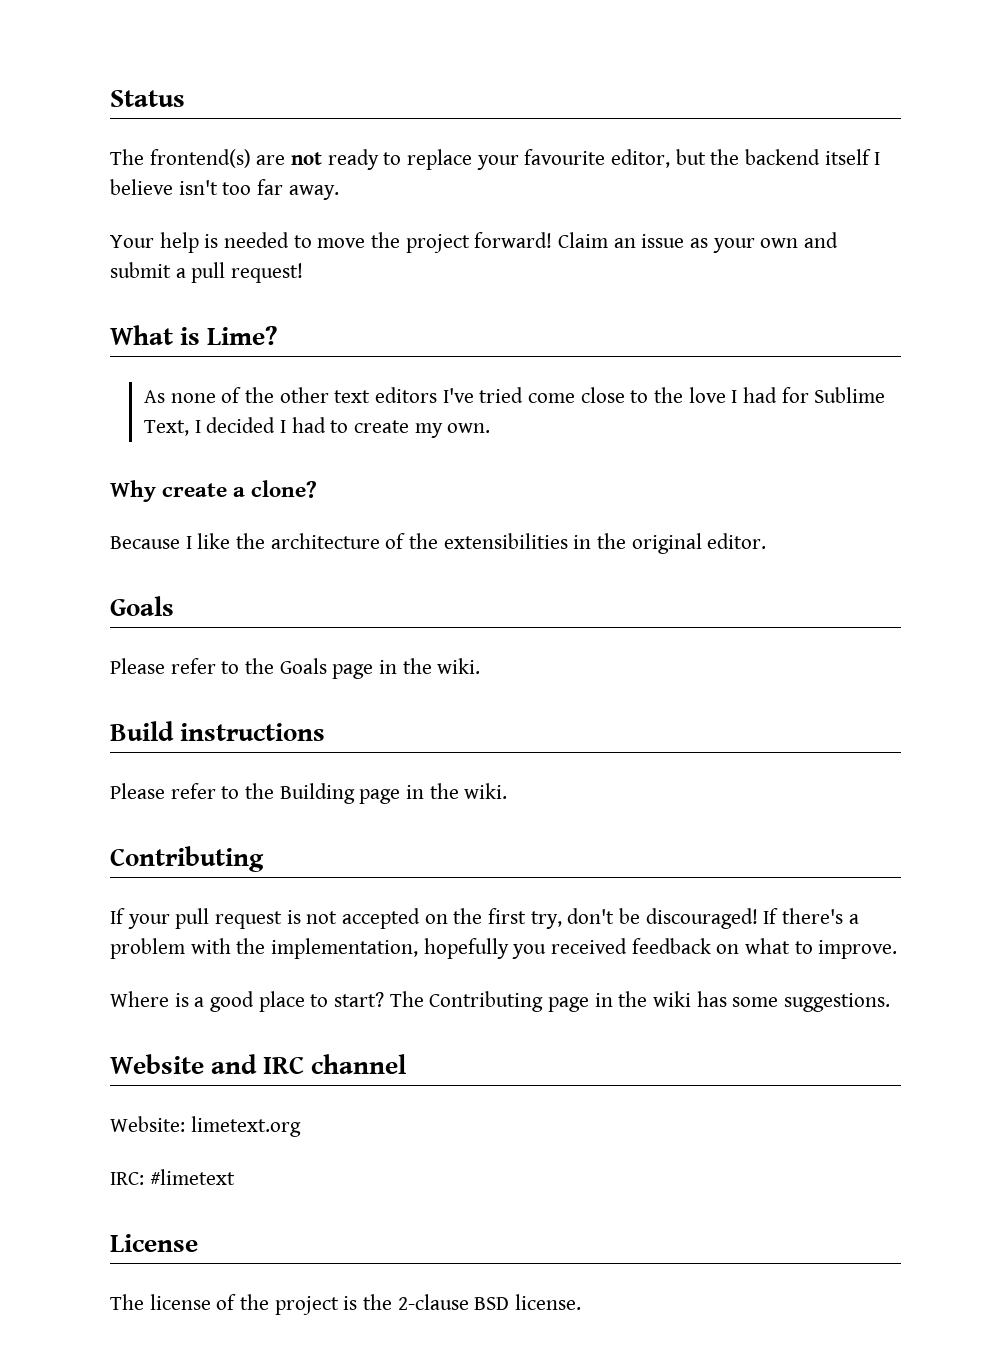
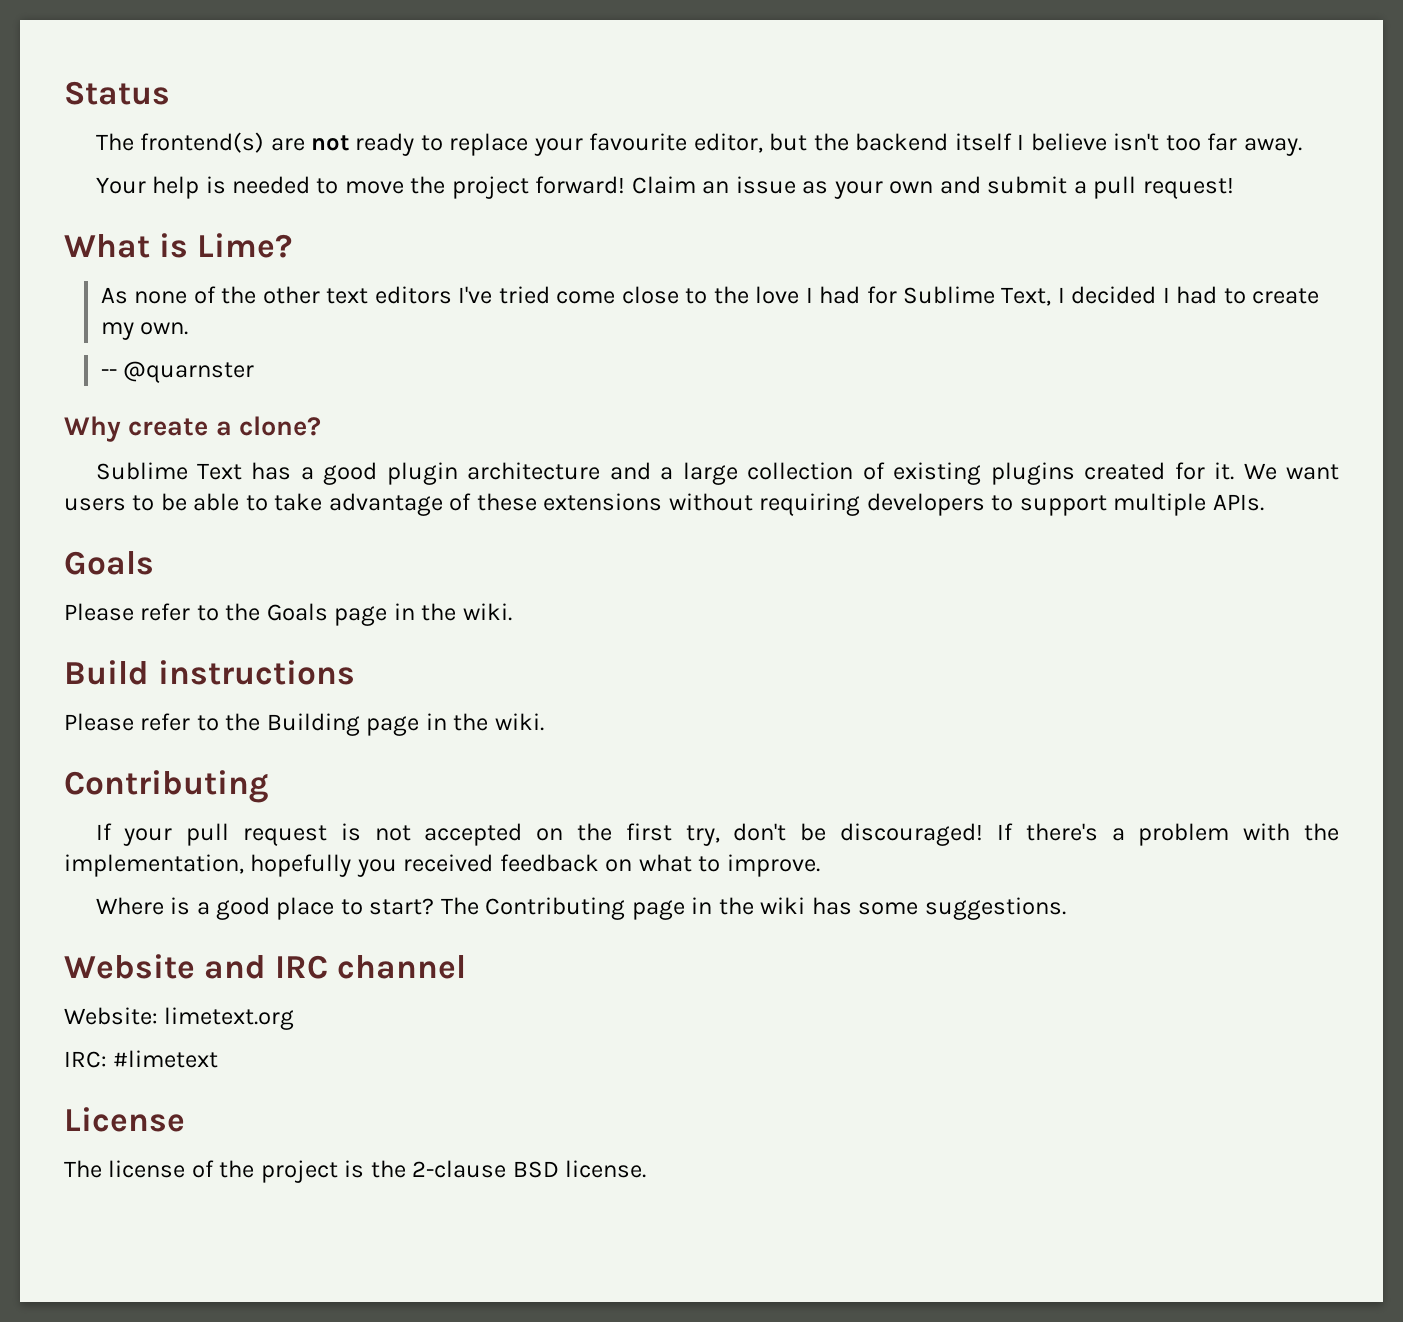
+ -- @quarnster
- Because I like the architecture of the extensibilities in the original editor.
+ Sublime Text has a good plugin architecture and a large collection of existing plugins created for it. We want users to be able to take advantage of these extensions without requiring developers to support multiple APIs.

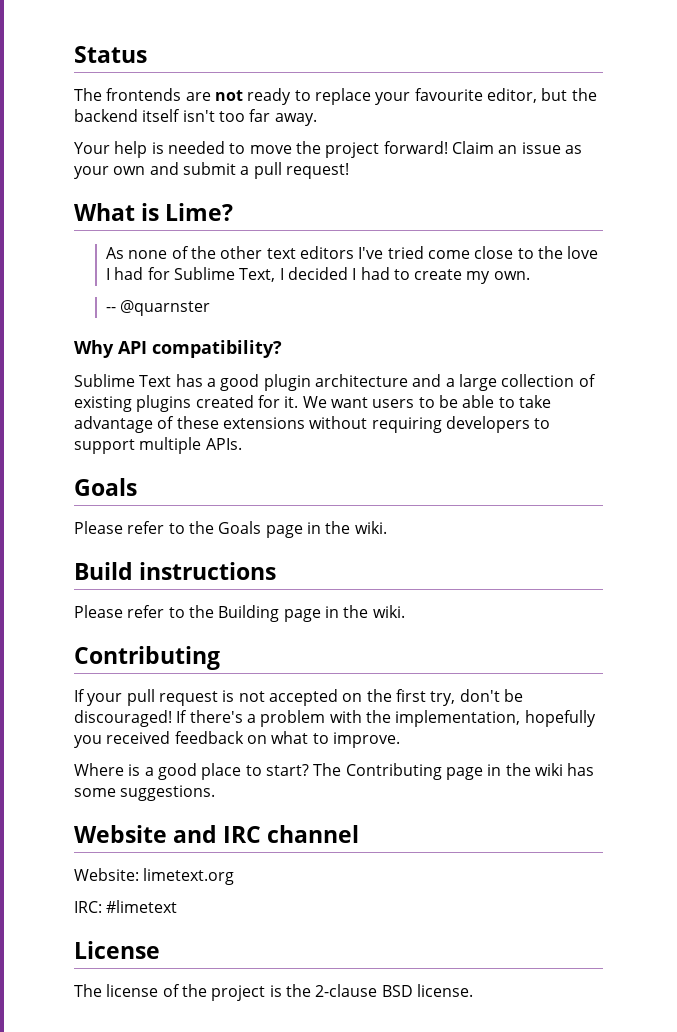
- The frontend(s) are not ready to replace your favourite editor, but the backend itself I believe isn't too far away.
+ The frontends are not ready to replace your favourite editor, but the backend itself isn't too far away.
- Why create a clone?
+ Why API compatibility?

